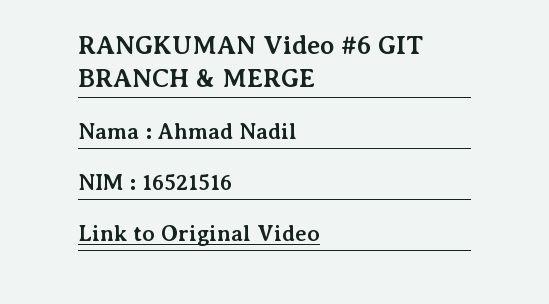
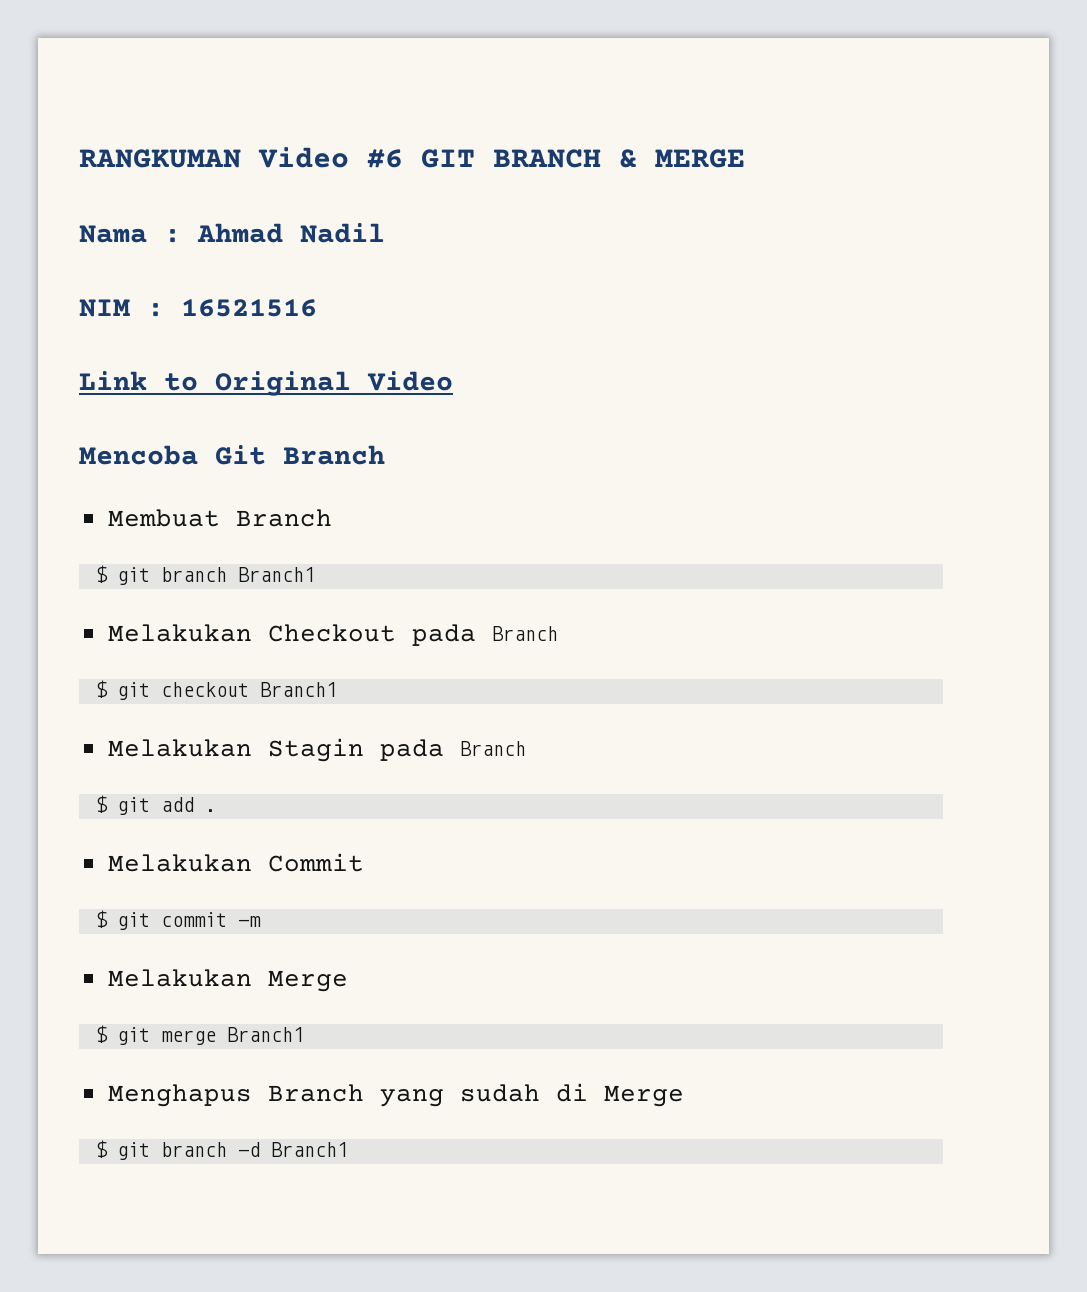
+ Mencoba Git Branch
+ Membuat Branch
+ $ git branch Branch1
+ Melakukan Checkout pada Branch
+ $ git checkout Branch1
+ Melakukan Stagin pada Branch
+ $ git add .
+ Melakukan Commit
+ $ git commit -m
+ Melakukan Merge
+ $ git merge Branch1
+ Menghapus Branch yang sudah di Merge
+ $ git branch -d Branch1

